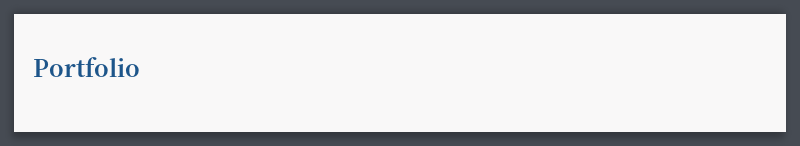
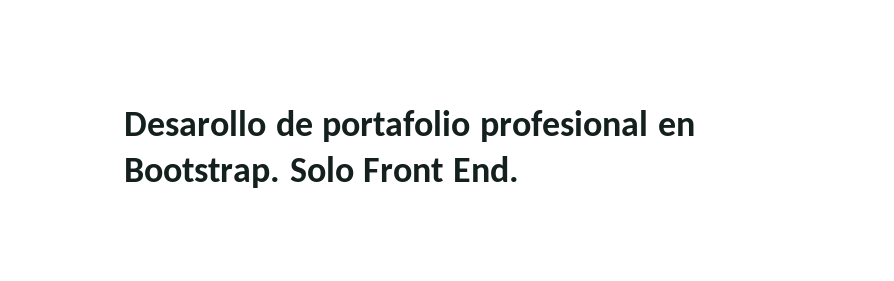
- Portfolio
+ Desarollo de portafolio profesional en Bootstrap. Solo Front End.

